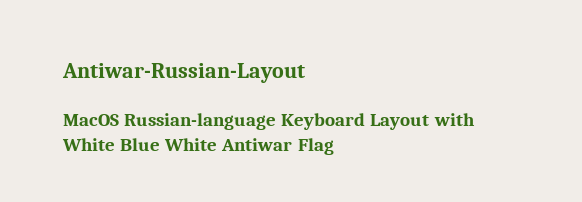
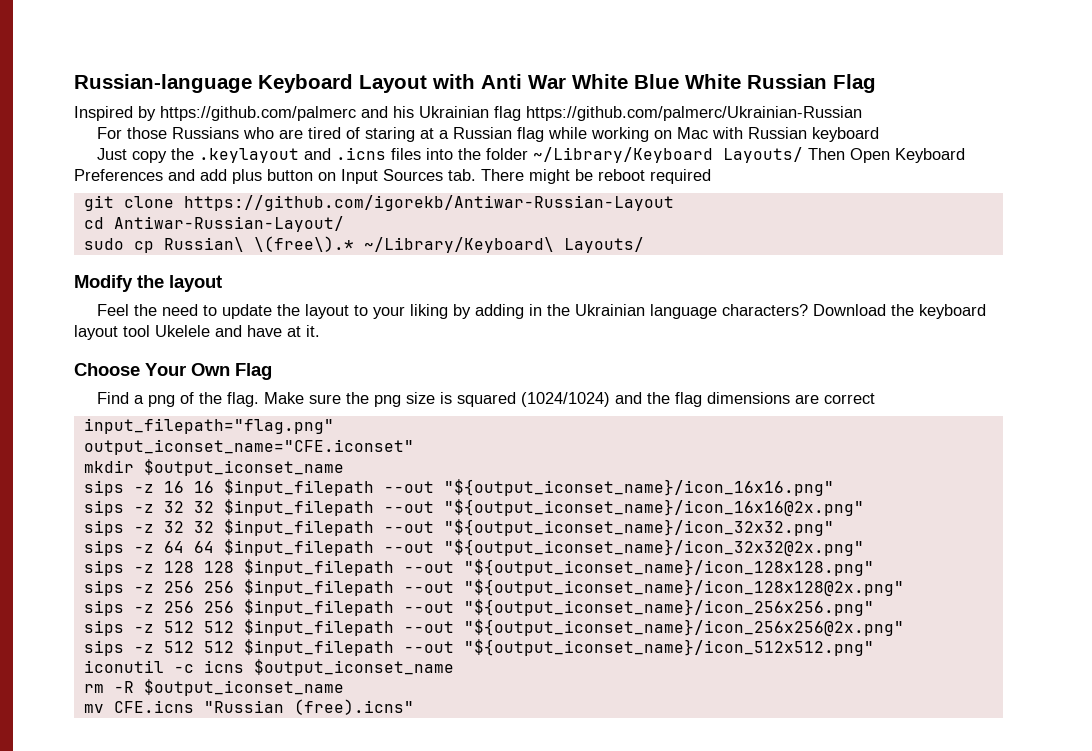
- Antiwar-Russian-Layout
- MacOS Russian-language Keyboard Layout with White Blue White Antiwar Flag
+ Russian-language Keyboard Layout with Anti War White Blue White Russian Flag
+ Inspired by https://github.com/palmerc and his Ukrainian flag https://github.com/palmerc/Ukrainian-Russian
+ For those Russians who are tired of staring at a Russian flag while working on Mac with Russian keyboard
+ Just copy the .keylayout and .icns files into the folder ~/Library/Keyboard Layouts/ Then Open Keyboard Preferences and add plus button on Input Sources tab. There might be reboot required
+ git clone https://github.com/igorekb/Antiwar-Russian-Layout
+ cd Antiwar-Russian-Layout/
+ sudo cp Russian\ \(free\).* ~/Library/Keyboard\ Layouts/
+ Modify the layout
+ Feel the need to update the layout to your liking by adding in the Ukrainian language characters? Download the keyboard layout tool Ukelele and have at it.
+ Choose Your Own Flag
+ Find a png of the flag. Make sure the png size is squared (1024/1024) and the flag dimensions are correct
+ input_filepath="flag.png"
+ output_iconset_name="CFE.iconset"
+ mkdir $output_iconset_name
+ sips -z 16 16 $input_filepath --out "${output_iconset_name}/icon_16x16.png"
+ sips -z 32 32 $input_filepath --out "${output_iconset_name}/icon_16x16@2x.png"
+ sips -z 32 32 $input_filepath --out "${output_iconset_name}/icon_32x32.png"
+ sips -z 64 64 $input_filepath --out "${output_iconset_name}/icon_32x32@2x.png"
+ sips -z 128 128 $input_filepath --out "${output_iconset_name}/icon_128x128.png"
+ sips -z 256 256 $input_filepath --out "${output_iconset_name}/icon_128x128@2x.png"
+ sips -z 256 256 $input_filepath --out "${output_iconset_name}/icon_256x256.png"
+ sips -z 512 512 $input_filepath --out "${output_iconset_name}/icon_256x256@2x.png"
+ sips -z 512 512 $input_filepath --out "${output_iconset_name}/icon_512x512.png"
+ iconutil -c icns $output_iconset_name
+ rm -R $output_iconset_name
+ mv CFE.icns "Russian (free).icns"

